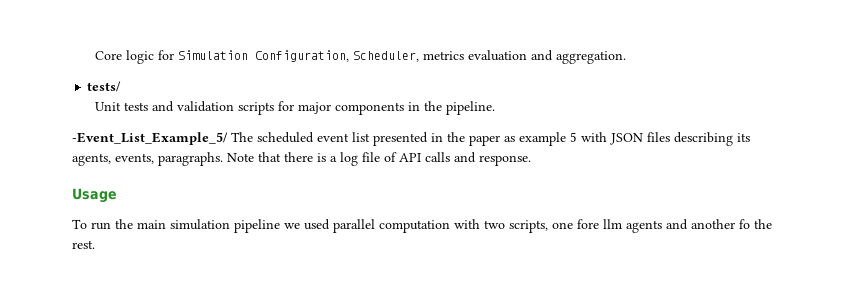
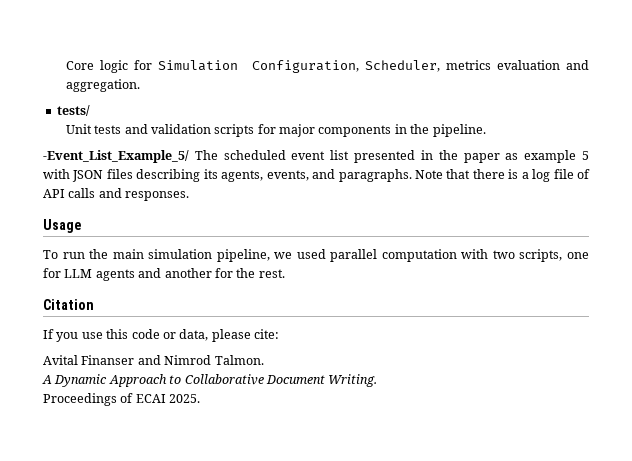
- -Event_List_Example_5/ The scheduled event list presented in the paper as example 5 with JSON files describing its agents, events, paragraphs.
+ -Event_List_Example_5/ The scheduled event list presented in the paper as example 5 with JSON files describing its agents, events, and paragraphs.
- Note that there is a log file of API calls and response.
+ Note that there is a log file of API calls and responses.
- To run the main simulation pipeline we used parallel computation with two scripts, one fore llm agents and another fo the rest.
+ To run the main simulation pipeline, we used parallel computation with two scripts, one for LLM agents and another for the rest.
+ Citation
+ If you use this code or data, please cite:
+ Avital Finanser and Nimrod Talmon.
+ A Dynamic Approach to Collaborative Document Writing.
+ Proceedings of ECAI 2025.

